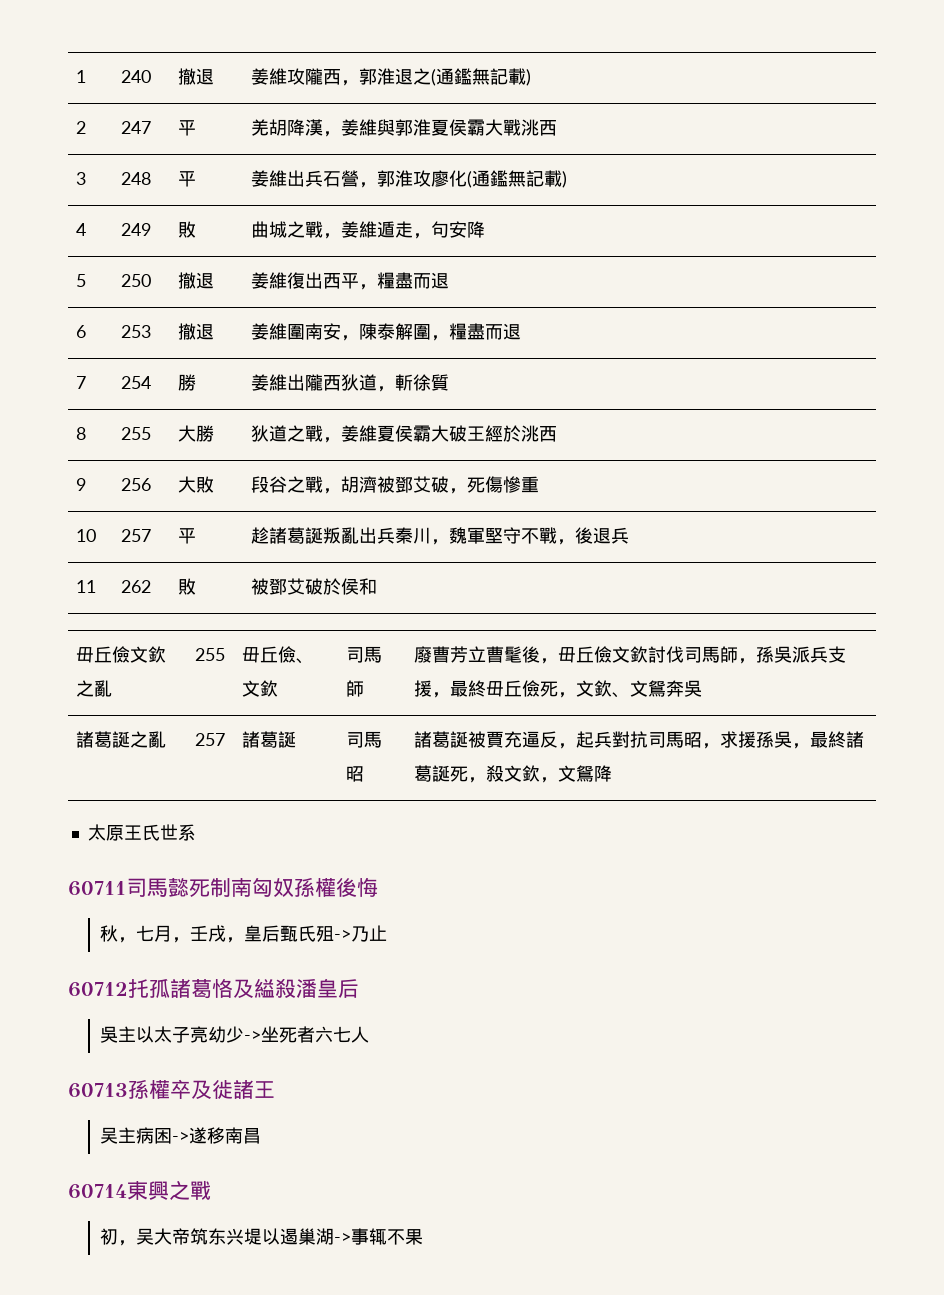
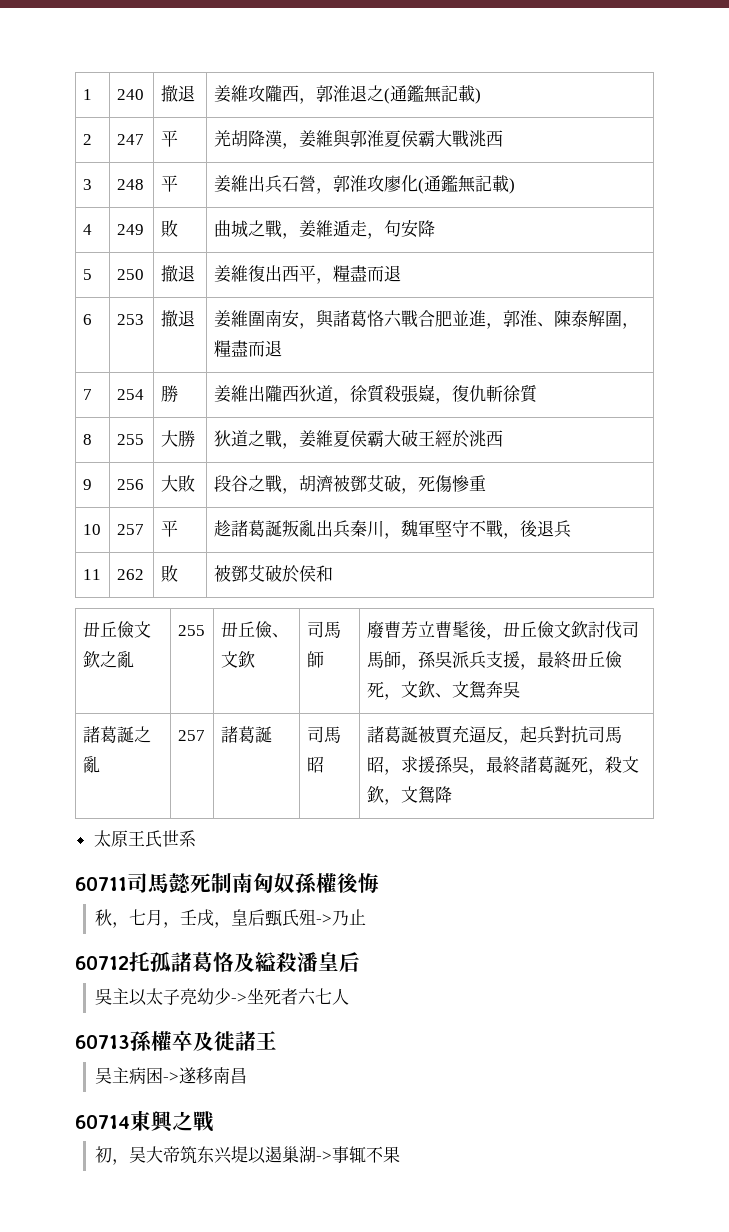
- 6 | 253 | 撤退 | 姜維圍南安，陳泰解圍，糧盡而退
+ 6 | 253 | 撤退 | 姜維圍南安，與諸葛恪六戰合肥並進，郭淮、陳泰解圍，糧盡而退
- 7 | 254 | 勝 | 姜維出隴西狄道，斬徐質
+ 7 | 254 | 勝 | 姜維出隴西狄道，徐質殺張嶷，復仇斬徐質

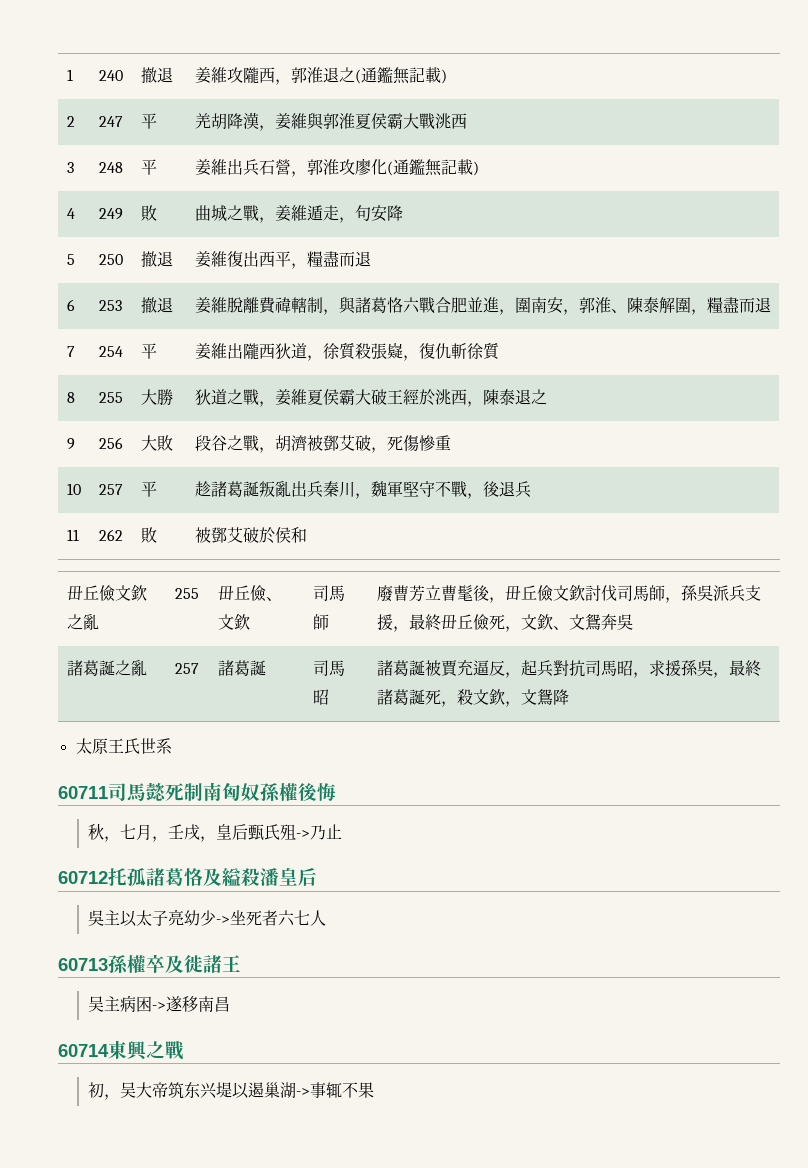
- 6 | 253 | 撤退 | 姜維圍南安，與諸葛恪六戰合肥並進，郭淮、陳泰解圍，糧盡而退
+ 6 | 253 | 撤退 | 姜維脫離費禕轄制，與諸葛恪六戰合肥並進，圍南安，郭淮、陳泰解圍，糧盡而退
- 7 | 254 | 勝 | 姜維出隴西狄道，徐質殺張嶷，復仇斬徐質
+ 7 | 254 | 平 | 姜維出隴西狄道，徐質殺張嶷，復仇斬徐質
- 8 | 255 | 大勝 | 狄道之戰，姜維夏侯霸大破王經於洮西
+ 8 | 255 | 大勝 | 狄道之戰，姜維夏侯霸大破王經於洮西，陳泰退之

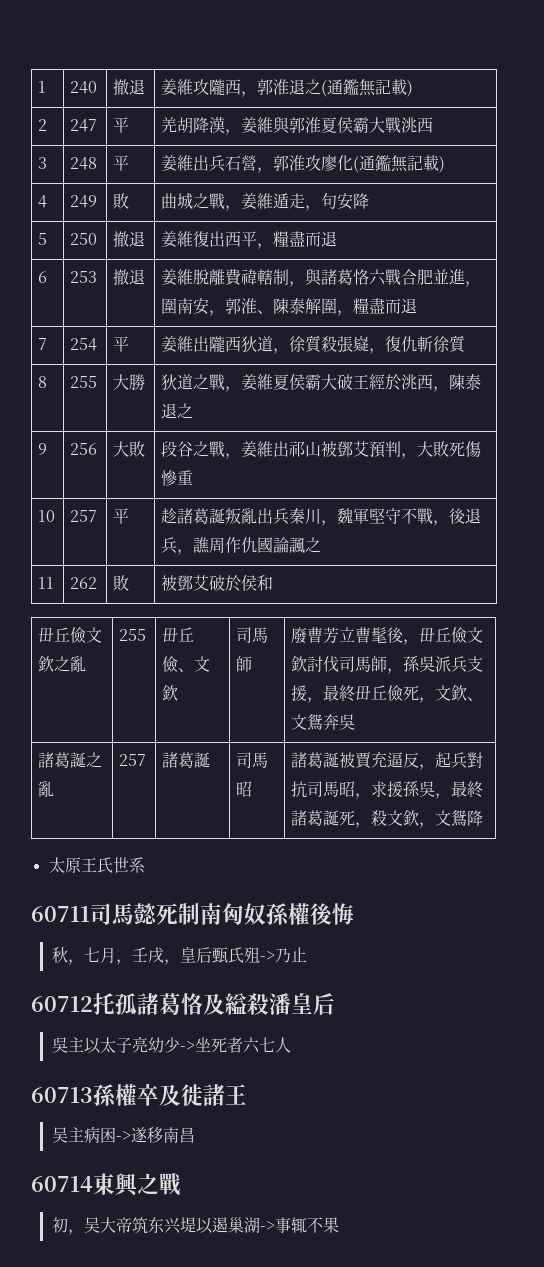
- 9 | 256 | 大敗 | 段谷之戰，胡濟被鄧艾破，死傷慘重
+ 9 | 256 | 大敗 | 段谷之戰，姜維出祁山被鄧艾預判，大敗死傷慘重
- 10 | 257 | 平 | 趁諸葛誕叛亂出兵秦川，魏軍堅守不戰，後退兵
+ 10 | 257 | 平 | 趁諸葛誕叛亂出兵秦川，魏軍堅守不戰，後退兵，譙周作仇國論諷之

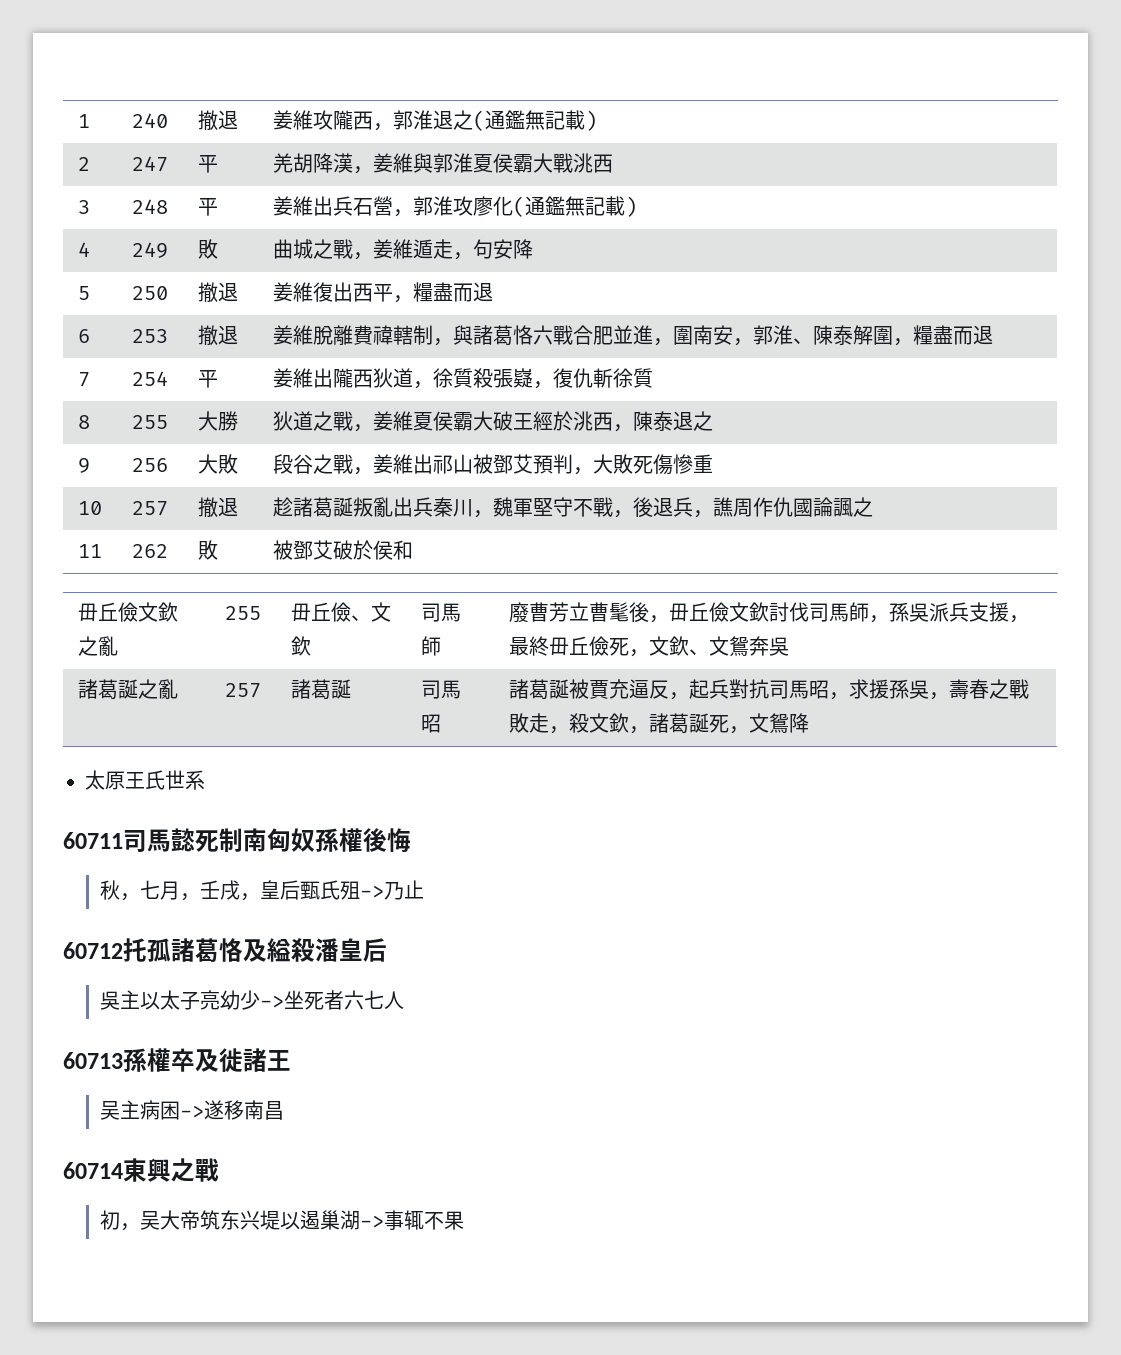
- 10 | 257 | 平 | 趁諸葛誕叛亂出兵秦川，魏軍堅守不戰，後退兵，譙周作仇國論諷之
+ 10 | 257 | 撤退 | 趁諸葛誕叛亂出兵秦川，魏軍堅守不戰，後退兵，譙周作仇國論諷之
- 諸葛誕之亂 | 257 | 諸葛誕 | 司馬昭 | 諸葛誕被賈充逼反，起兵對抗司馬昭，求援孫吳，最終諸葛誕死，殺文欽，文鴛降
+ 諸葛誕之亂 | 257 | 諸葛誕 | 司馬昭 | 諸葛誕被賈充逼反，起兵對抗司馬昭，求援孫吳，壽春之戰敗走，殺文欽，諸葛誕死，文鴛降

